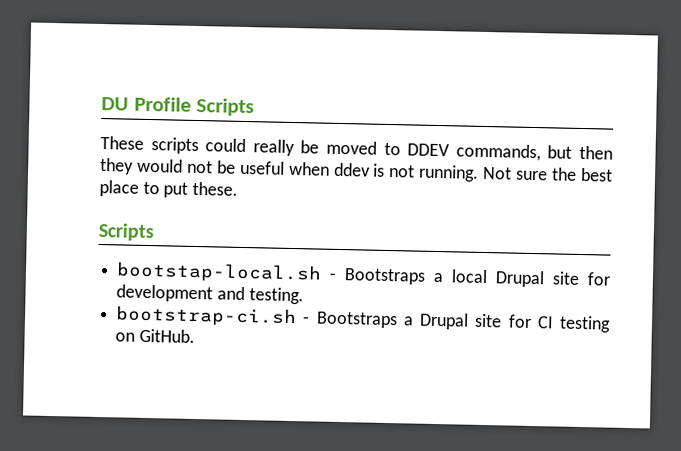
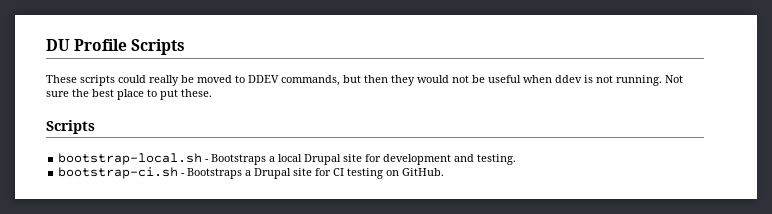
- bootstap-local.sh - Bootstraps a local Drupal site for development and testing.
+ bootstrap-local.sh - Bootstraps a local Drupal site for development and testing.

